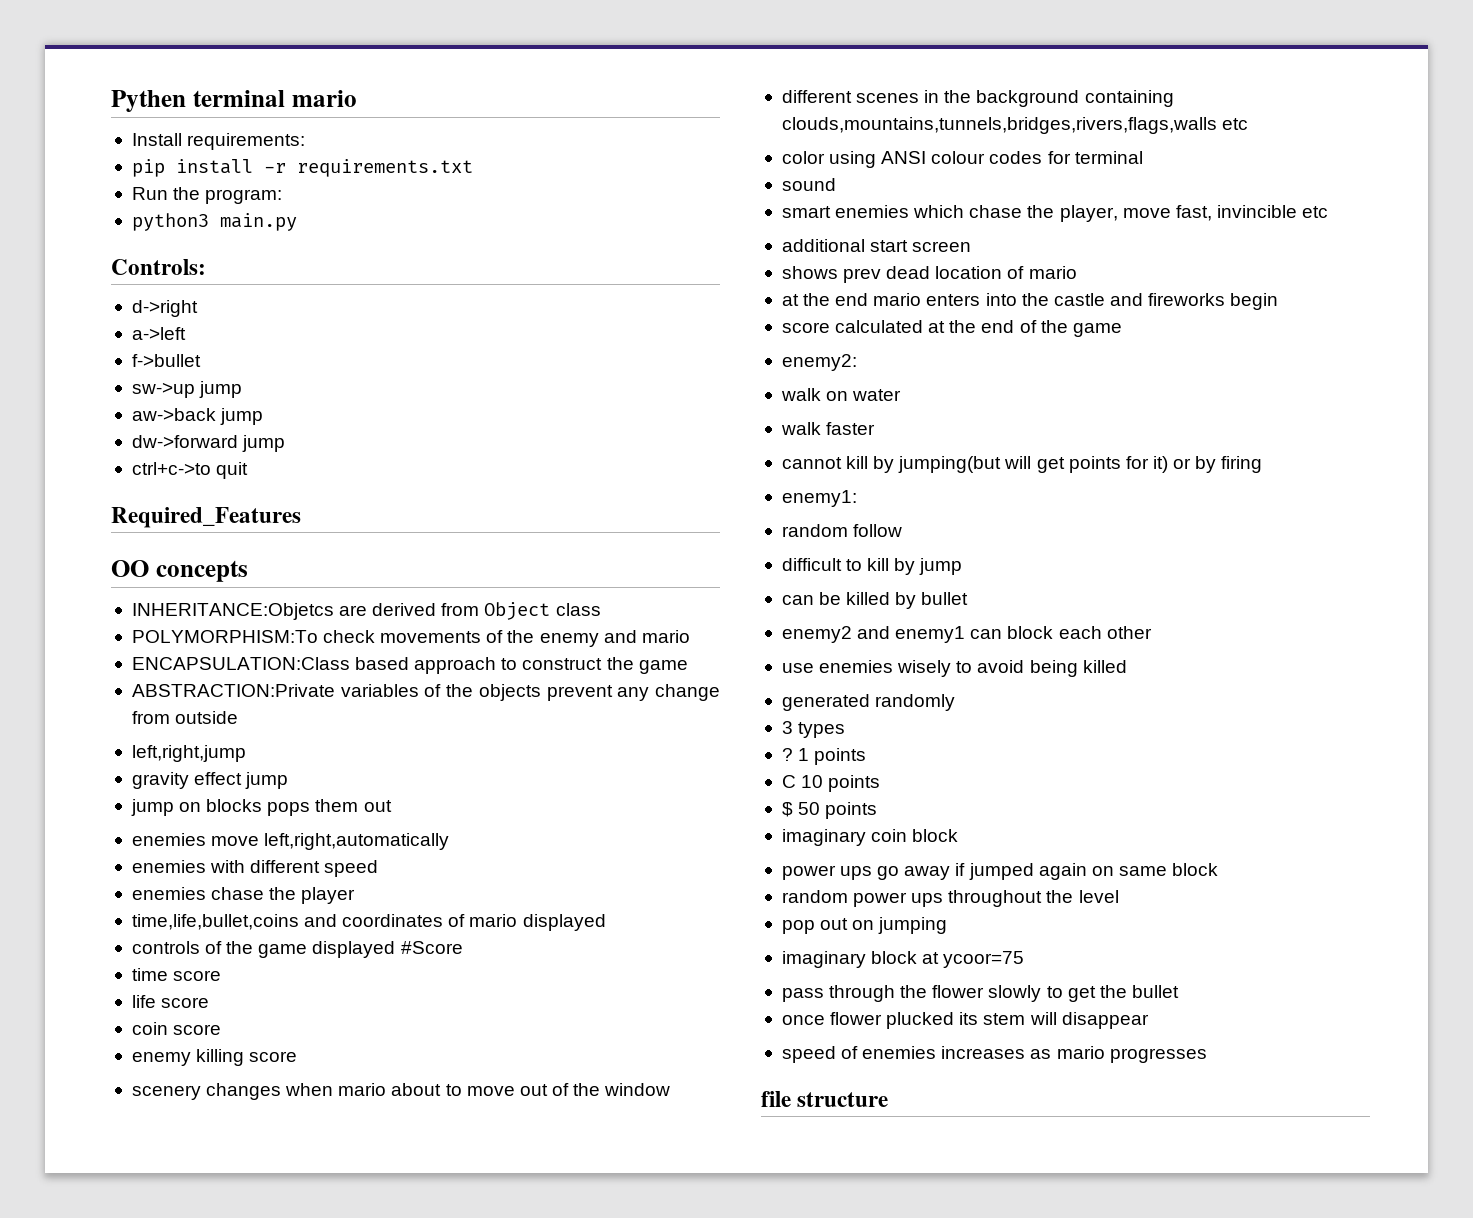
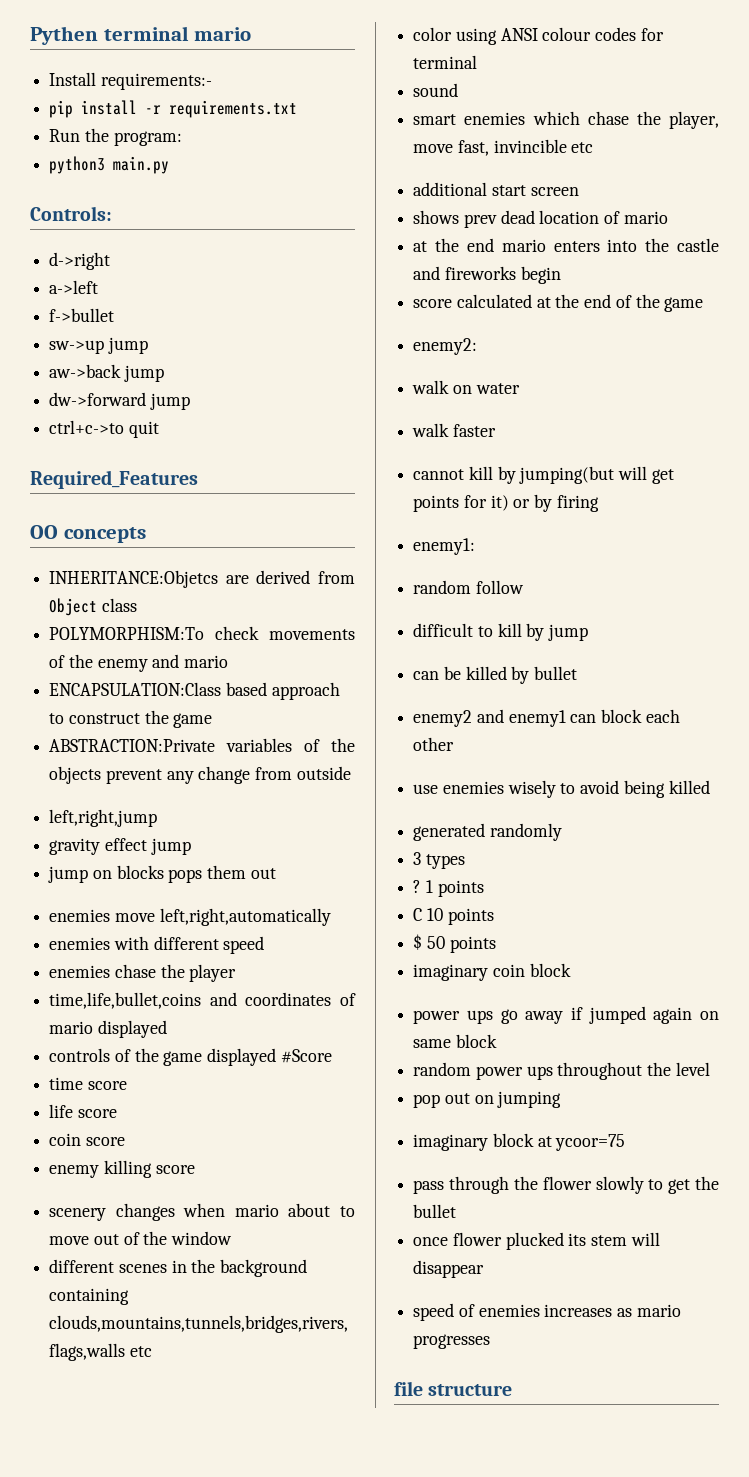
- Install requirements:
+ Install requirements:-

